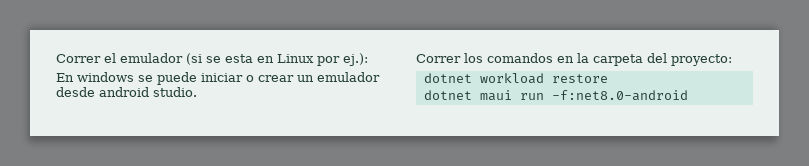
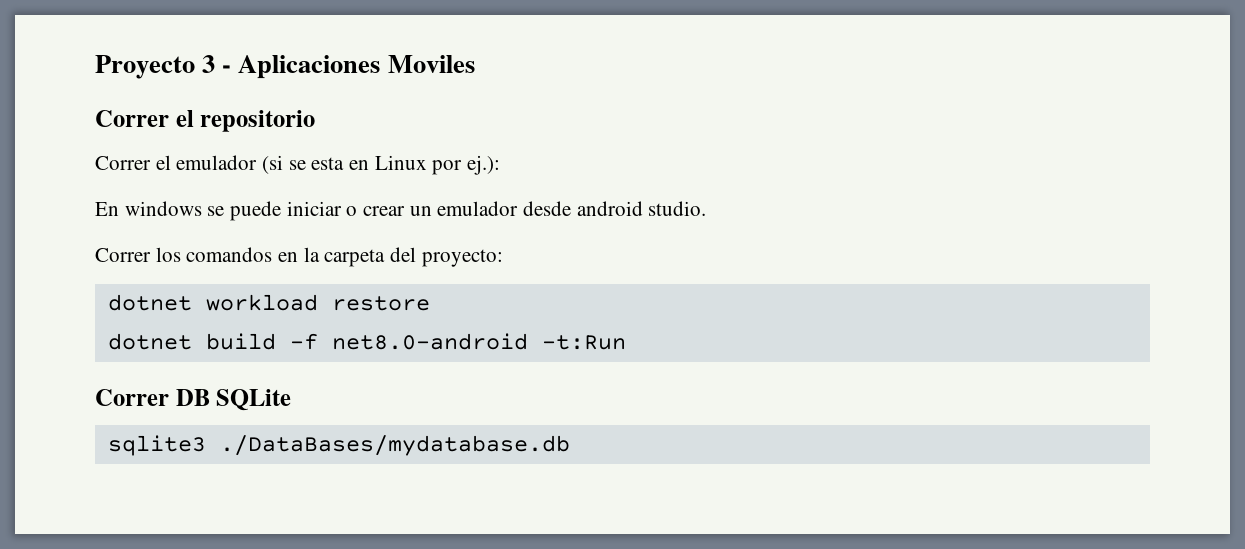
+ Proyecto 3 - Aplicaciones Moviles
+ Correr el repositorio
- dotnet maui run -f:net8.0-android
+ dotnet build -f net8.0-android -t:Run
+ Correr DB SQLite
+ sqlite3 ./DataBases/mydatabase.db

